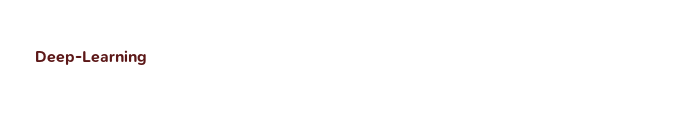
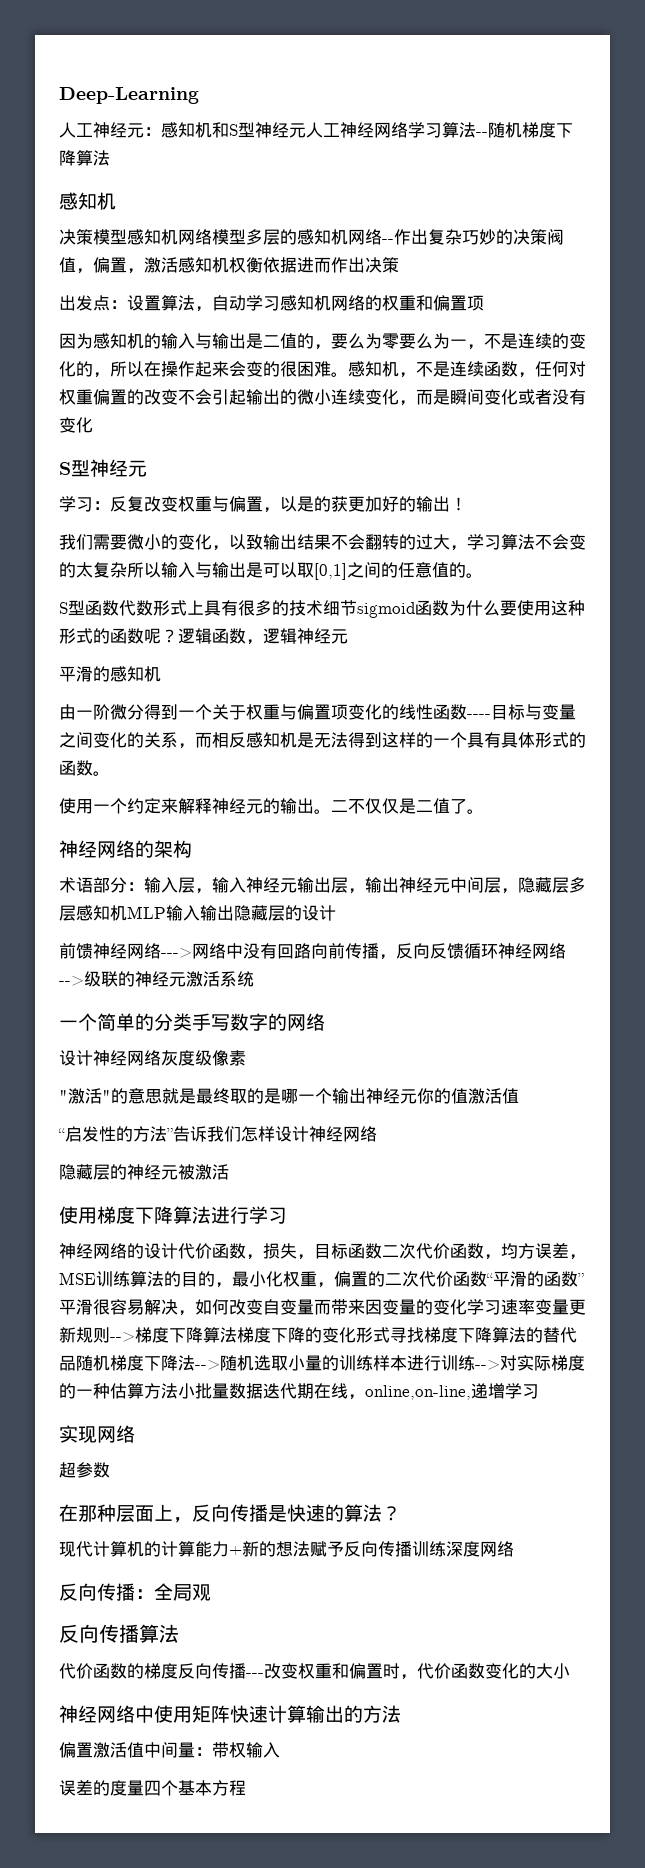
+ 人工神经元：感知机和S型神经元人工神经网络学习算法--随机梯度下降算法
+ 感知机
+ 决策模型感知机网络模型多层的感知机网络--作出复杂巧妙的决策阀值，偏置，激活感知机权衡依据进而作出决策
+ 出发点：设置算法，自动学习感知机网络的权重和偏置项
+ 因为感知机的输入与输出是二值的，要么为零要么为一，不是连续的变化的，所以在操作起来会变的很困难。感知机，不是连续函数，任何对权重偏置的改变不会引起输出的微小连续变化，而是瞬间变化或者没有变化
+ S型神经元
+ 学习：反复改变权重与偏置，以是的获更加好的输出！
+ 我们需要微小的变化，以致输出结果不会翻转的过大，学习算法不会变的太复杂所以输入与输出是可以取[0,1]之间的任意值的。
+ S型函数代数形式上具有很多的技术细节sigmoid函数为什么要使用这种形式的函数呢？逻辑函数，逻辑神经元
+ 平滑的感知机
+ 由一阶微分得到一个关于权重与偏置项变化的线性函数----目标与变量之间变化的关系，而相反感知机是无法得到这样的一个具有具体形式的函数。
+ 使用一个约定来解释神经元的输出。二不仅仅是二值了。
+ 神经网络的架构
+ 术语部分：输入层，输入神经元输出层，输出神经元中间层，隐藏层多层感知机MLP输入输出隐藏层的设计
+ 前馈神经网络--->网络中没有回路向前传播，反向反馈循环神经网络-->级联的神经元激活系统
+ 一个简单的分类手写数字的网络
+ 设计神经网络灰度级像素
+ "激活"的意思就是最终取的是哪一个输出神经元你的值激活值
+ “启发性的方法”告诉我们怎样设计神经网络
+ 隐藏层的神经元被激活
+ 使用梯度下降算法进行学习
+ 神经网络的设计代价函数，损失，目标函数二次代价函数，均方误差，MSE训练算法的目的，最小化权重，偏置的二次代价函数“平滑的函数”平滑很容易解决，如何改变自变量而带来因变量的变化学习速率变量更新规则-->梯度下降算法梯度下降的变化形式寻找梯度下降算法的替代品随机梯度下降法-->随机选取小量的训练样本进行训练-->对实际梯度的一种估算方法小批量数据迭代期在线，online,on-line,递增学习
+ 实现网络
+ 超参数
+ 在那种层面上，反向传播是快速的算法？
+ 现代计算机的计算能力+新的想法赋予反向传播训练深度网络
+ 反向传播：全局观
+ 反向传播算法
+ 代价函数的梯度反向传播---改变权重和偏置时，代价函数变化的大小
+ 神经网络中使用矩阵快速计算输出的方法
+ 偏置激活值中间量：带权输入
+ 误差的度量四个基本方程

